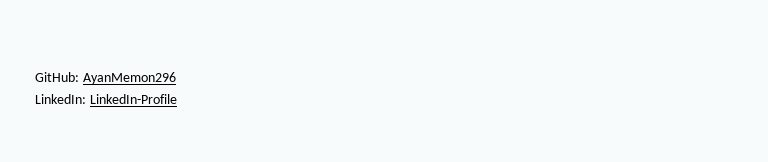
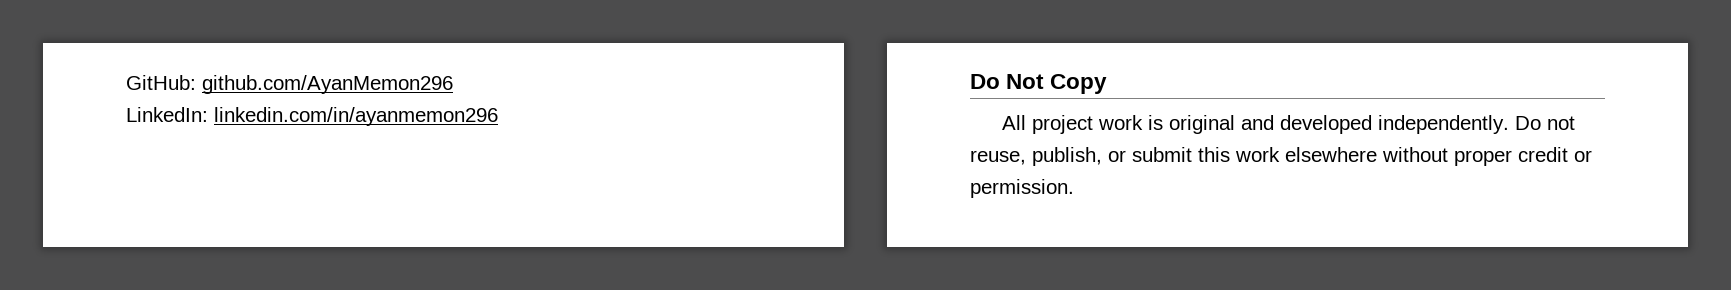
- GitHub: AyanMemon296
+ GitHub: github.com/AyanMemon296
- LinkedIn: LinkedIn-Profile
+ LinkedIn: linkedin.com/in/ayanmemon296
+ Do Not Copy
+ All project work is original and developed independently. Do not reuse, publish, or submit this work elsewhere without proper credit or permission.

